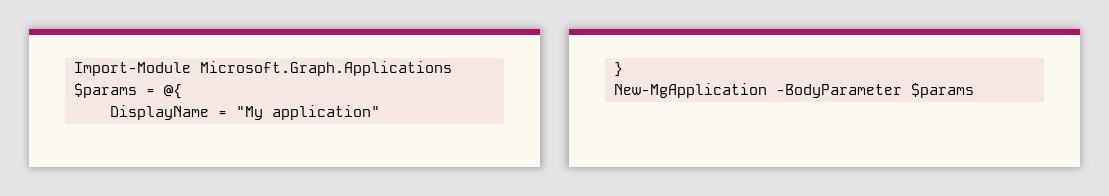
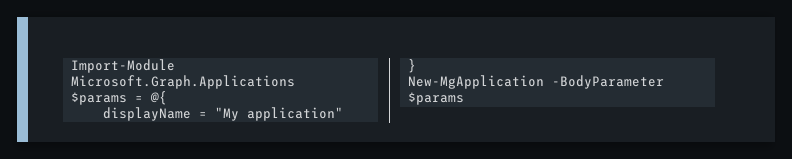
- DisplayName = "My application"
+ displayName = "My application"

